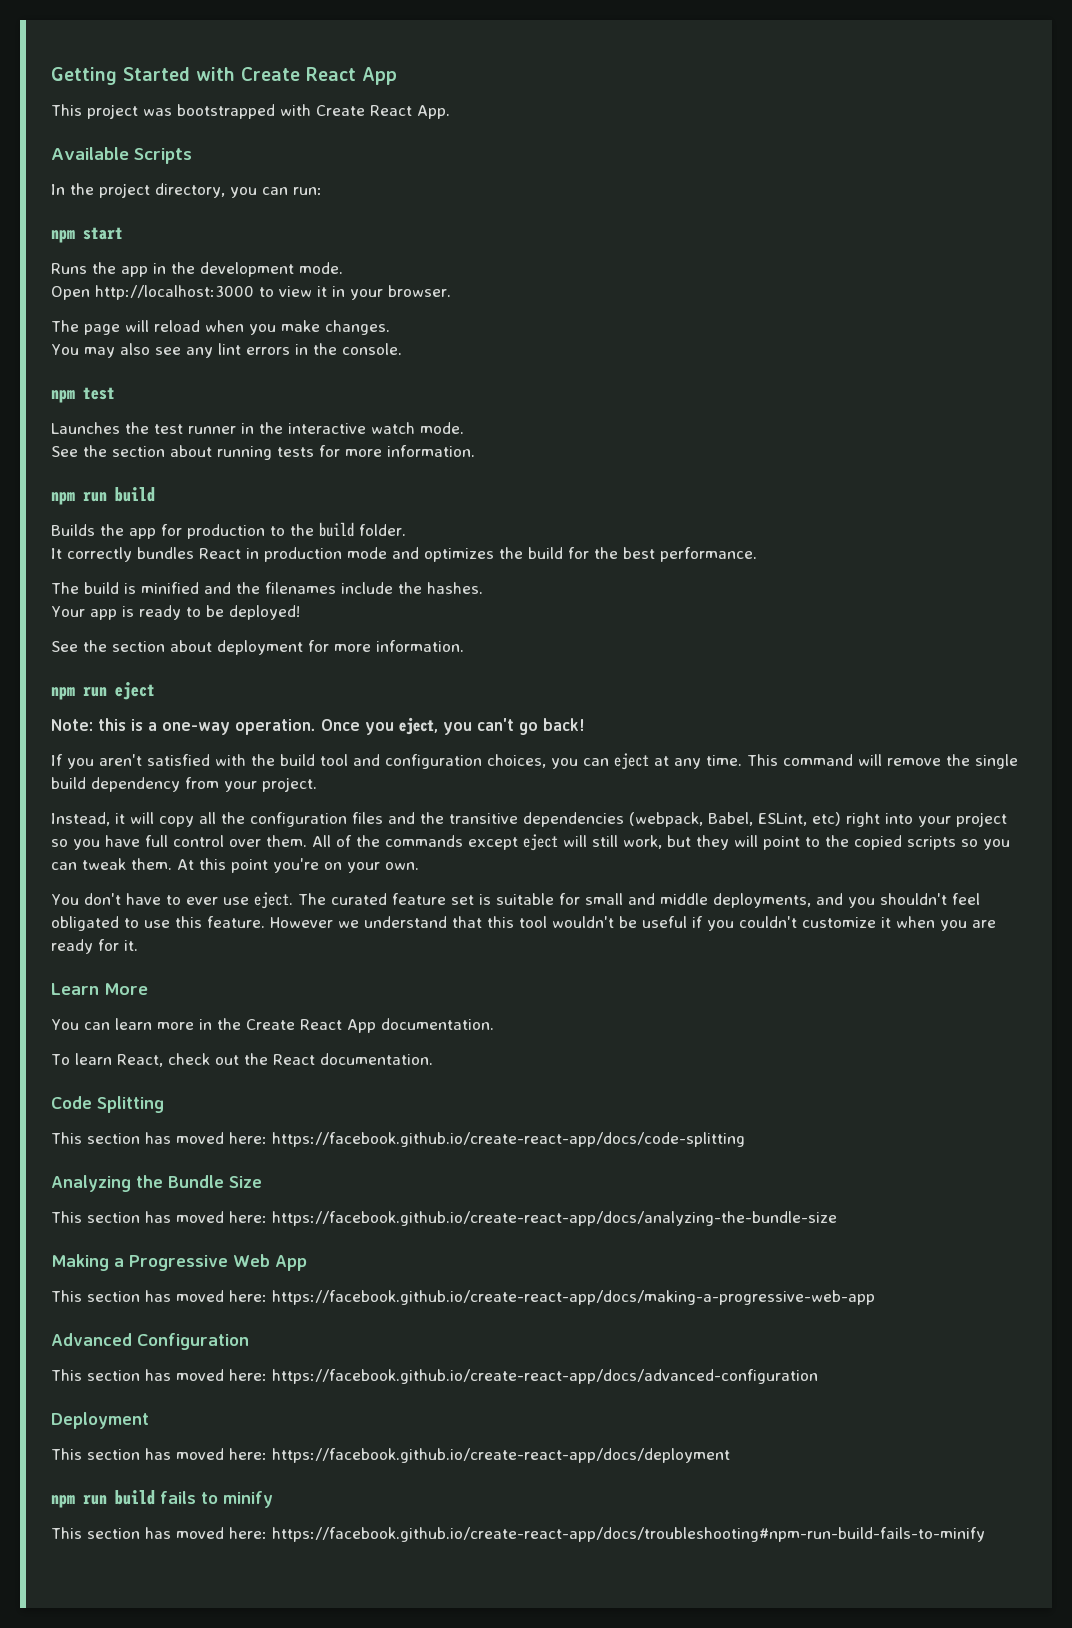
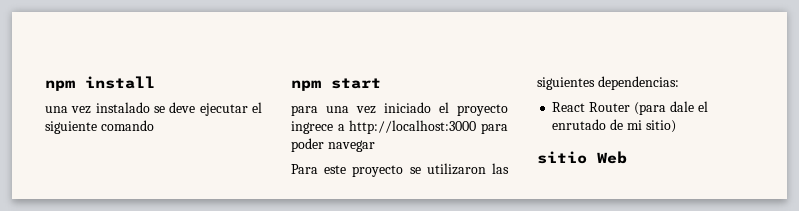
- Getting Started with Create React App
- This project was bootstrapped with Create React App.
- Available Scripts
- In the project directory, you can run:
+ npm install
+ una vez instalado se deve ejecutar el siguiente comando
  npm start
- Runs the app in the development mode.
- Open http://localhost:3000 to view it in your browser.
- The page will reload when you make changes.
- You may also see any lint errors in the console.
- npm test
- Launches the test runner in the interactive watch mode.
- See the section about running tests for more information.
- npm run build
- Builds the app for production to the build folder.
- It correctly bundles React in production mode and optimizes the build for the best performance.
- The build is minified and the filenames include the hashes.
- Your app is ready to be deployed!
- See the section about deployment for more information.
- npm run eject
- Note: this is a one-way operation. Once you eject, you can't go back!
- If you aren't satisfied with the build tool and configuration choices, you can eject at any time. This command will remove the single build dependency from your project.
- Instead, it will copy all the configuration files and the transitive dependencies (webpack, Babel, ESLint, etc) right into your project so you have full control over them. All of the commands except eject will still work, but they will point to the copied scripts so you can tweak them. At this point you're on your own.
- You don't have to ever use eject. The curated feature set is suitable for small and middle deployments, and you shouldn't feel obligated to use this feature. However we understand that this tool wouldn't be useful if you couldn't customize it when you are ready for it.
- Learn More
- You can learn more in the Create React App documentation.
- To learn React, check out the React documentation.
- Code Splitting
- This section has moved here: https://facebook.github.io/create-react-app/docs/code-splitting
- Analyzing the Bundle Size
- This section has moved here: https://facebook.github.io/create-react-app/docs/analyzing-the-bundle-size
- Making a Progressive Web App
- This section has moved here: https://facebook.github.io/create-react-app/docs/making-a-progressive-web-app
- Advanced Configuration
- This section has moved here: https://facebook.github.io/create-react-app/docs/advanced-configuration
- Deployment
- This section has moved here: https://facebook.github.io/create-react-app/docs/deployment
- npm run build fails to minify
- This section has moved here: https://facebook.github.io/create-react-app/docs/troubleshooting#npm-run-build-fails-to-minify
+ para una vez iniciado el proyecto ingrece a http://localhost:3000 para poder navegar
+ Para este proyecto se utilizaron las siguientes dependencias:
+ React Router (para dale el enrutado de mi sitio)
+ sitio Web

